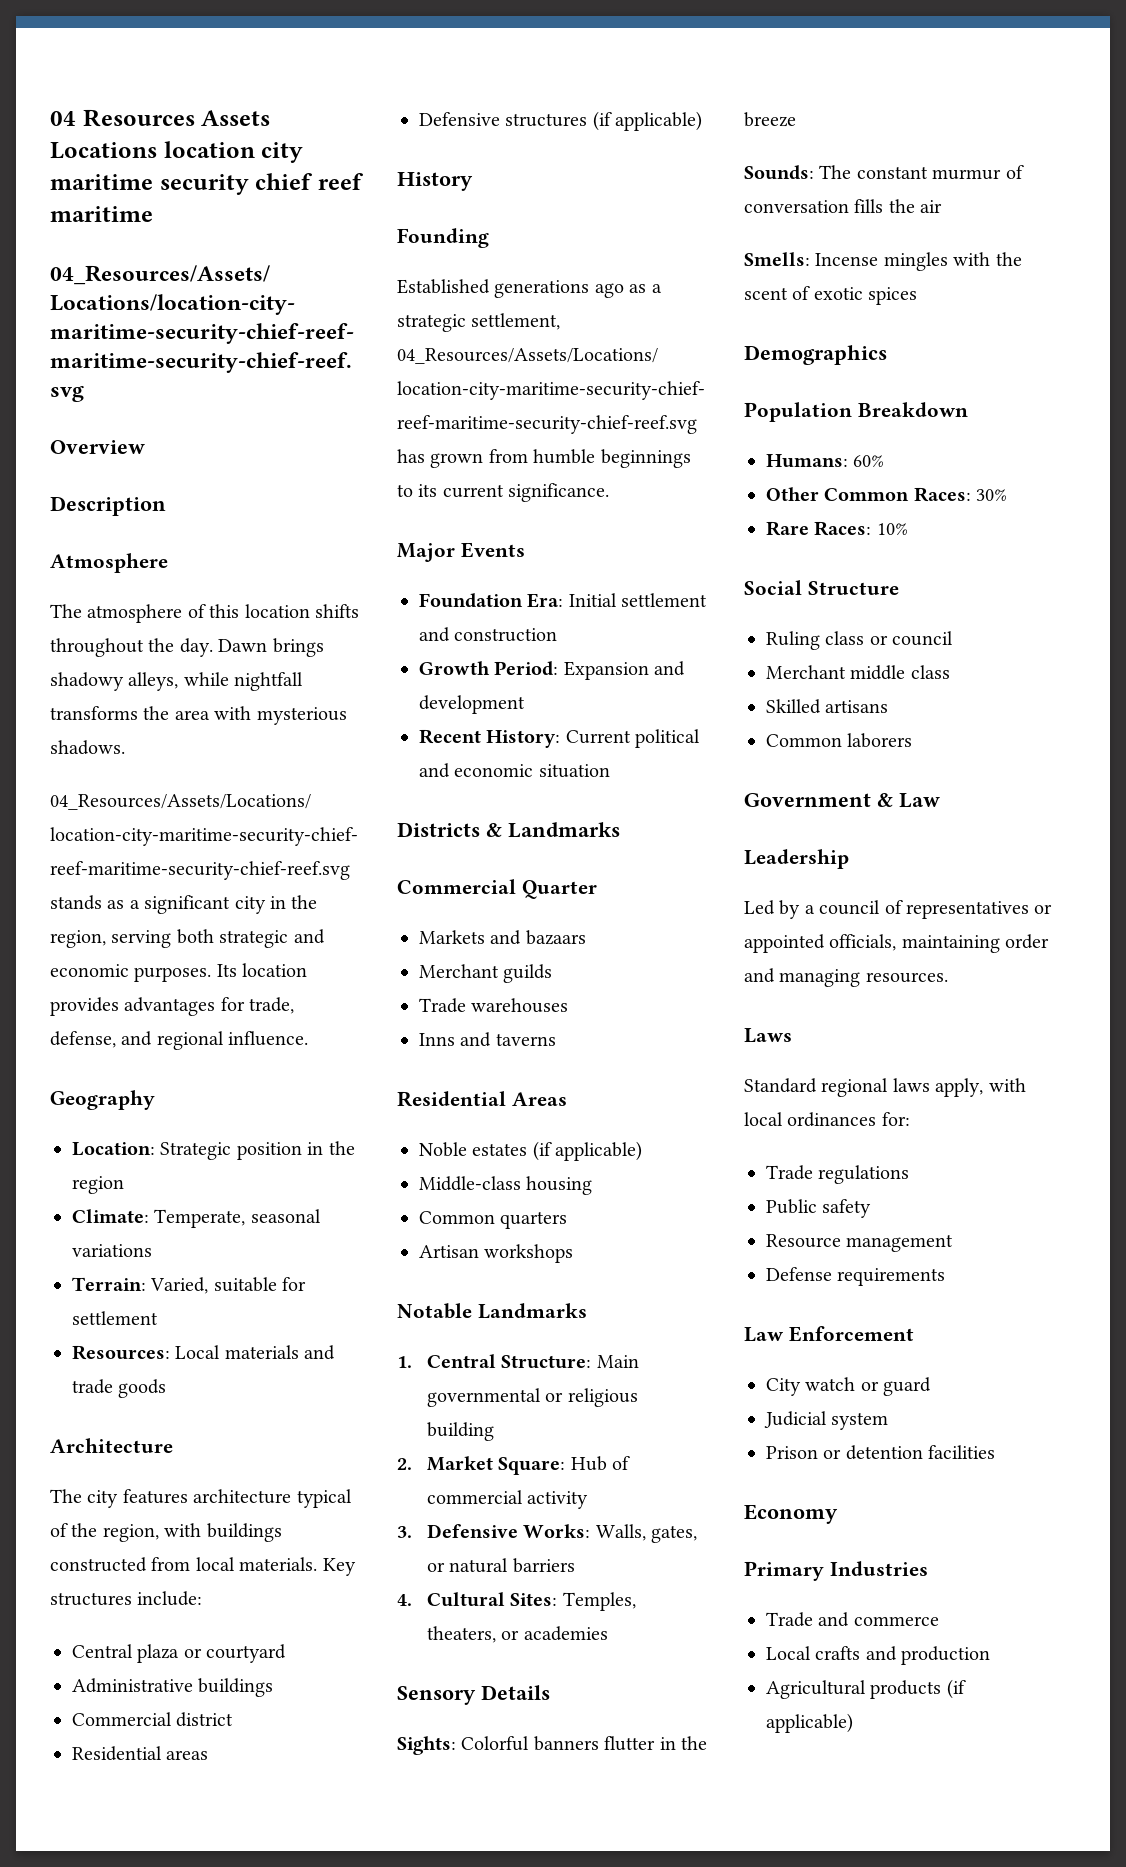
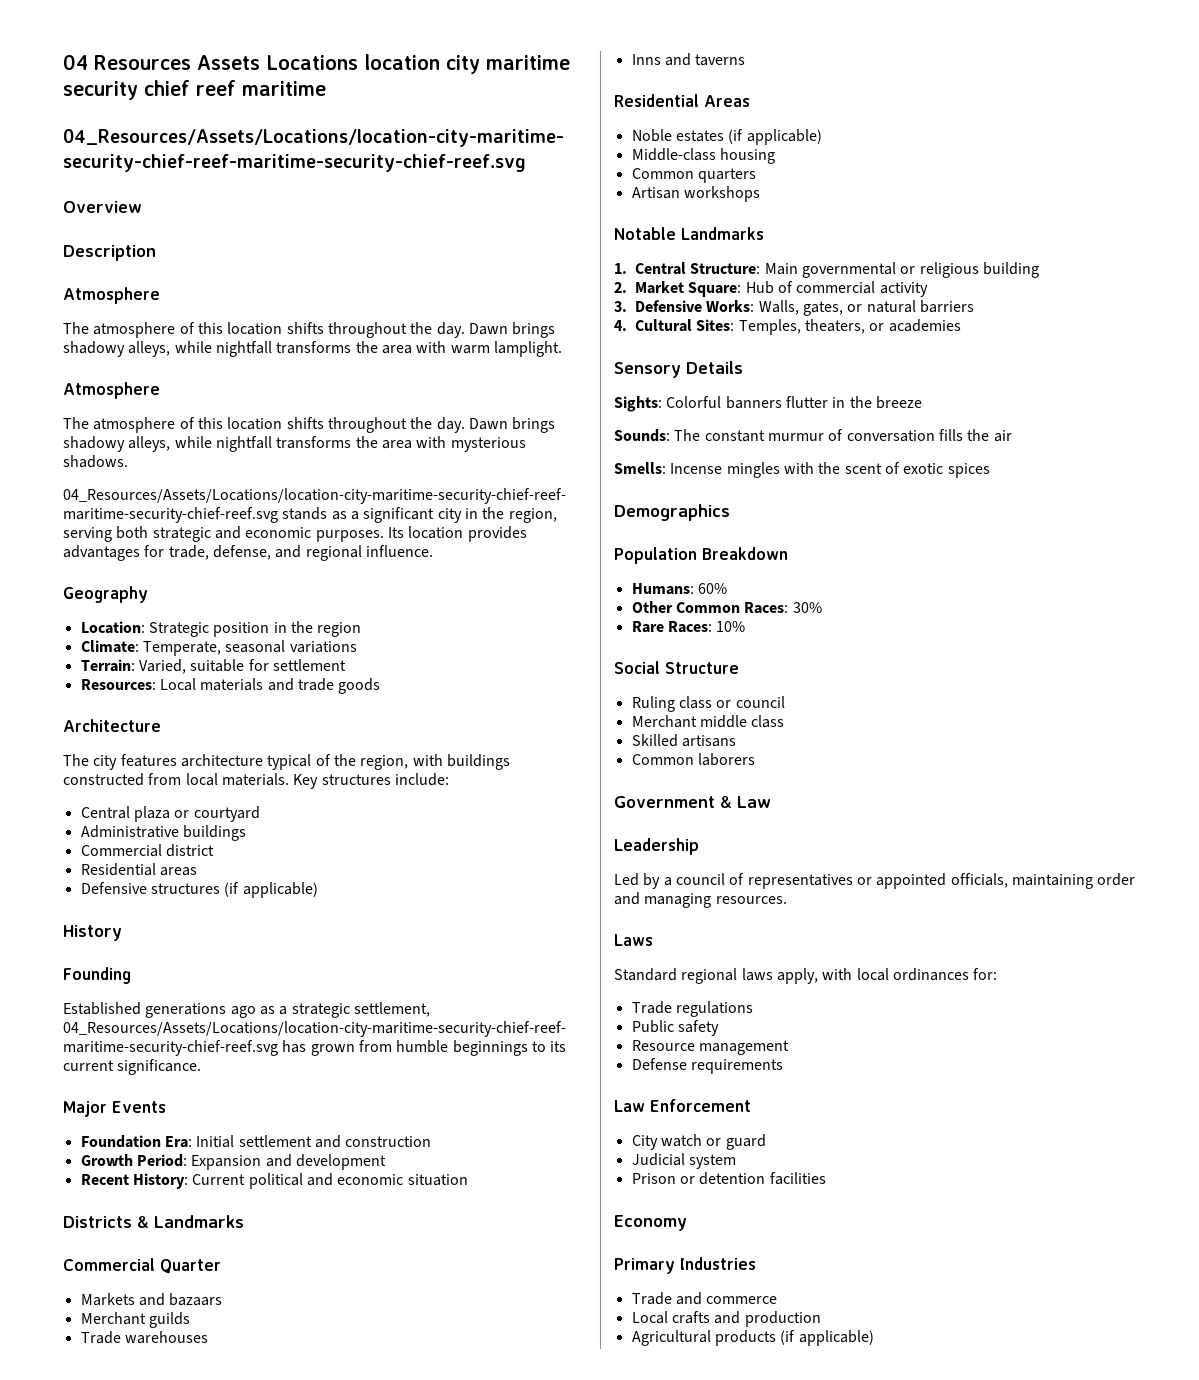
+ The atmosphere of this location shifts throughout the day. Dawn brings shadowy alleys, while nightfall transforms the area with warm lamplight.
+ Atmosphere

